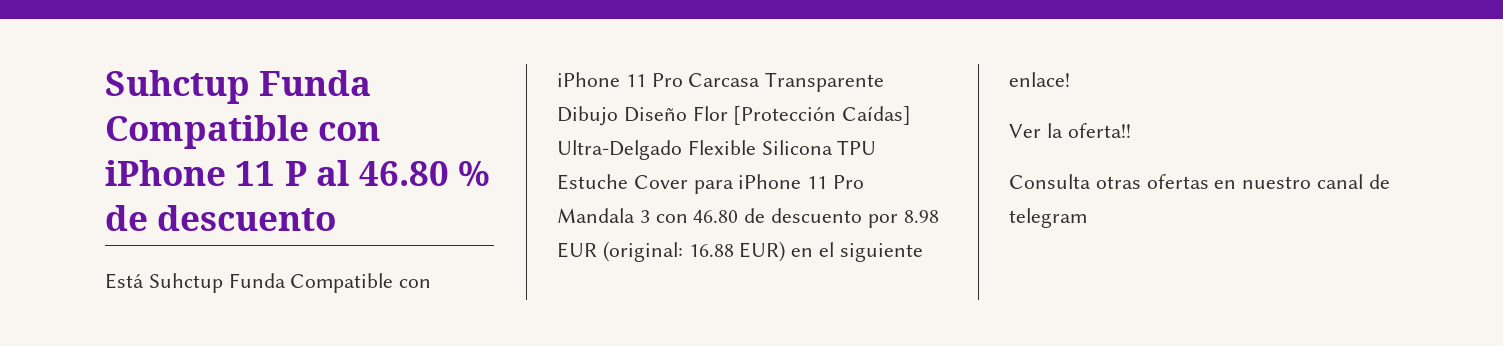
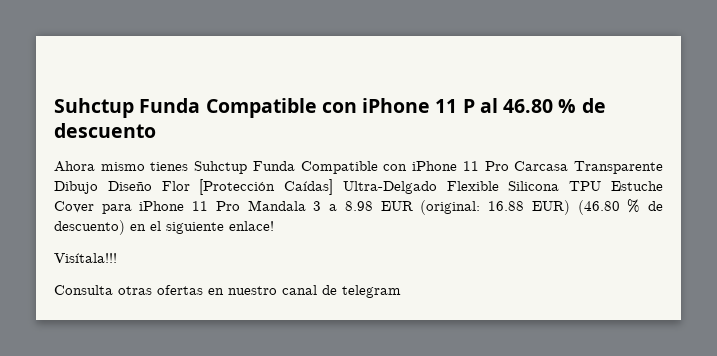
- Está Suhctup Funda Compatible con iPhone 11 Pro Carcasa Transparente Dibujo Diseño Flor [Protección Caídas] Ultra-Delgado Flexible Silicona TPU Estuche Cover para iPhone 11 Pro Mandala 3 con 46.80 de descuento por 8.98 EUR (original: 16.88 EUR) en el siguiente enlace!
+ Ahora mismo tienes Suhctup Funda Compatible con iPhone 11 Pro Carcasa Transparente Dibujo Diseño Flor [Protección Caídas] Ultra-Delgado Flexible Silicona TPU Estuche Cover para iPhone 11 Pro Mandala 3 a 8.98 EUR (original: 16.88 EUR) (46.80 % de descuento) en el siguiente enlace!
- Ver la oferta!!
+ Visítala!!!

